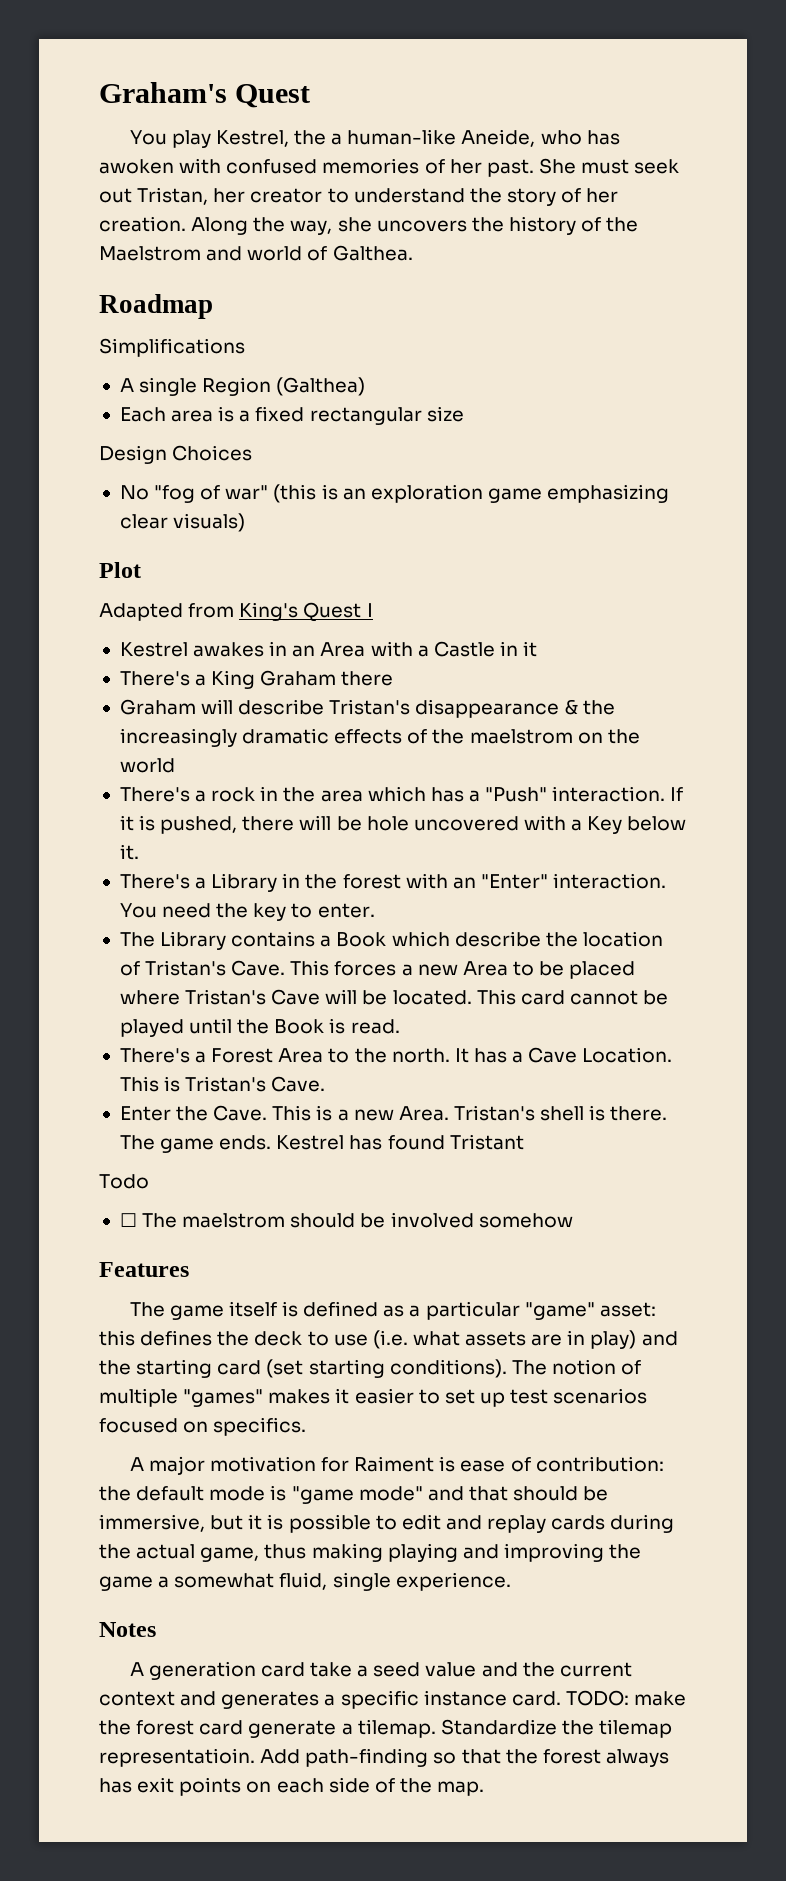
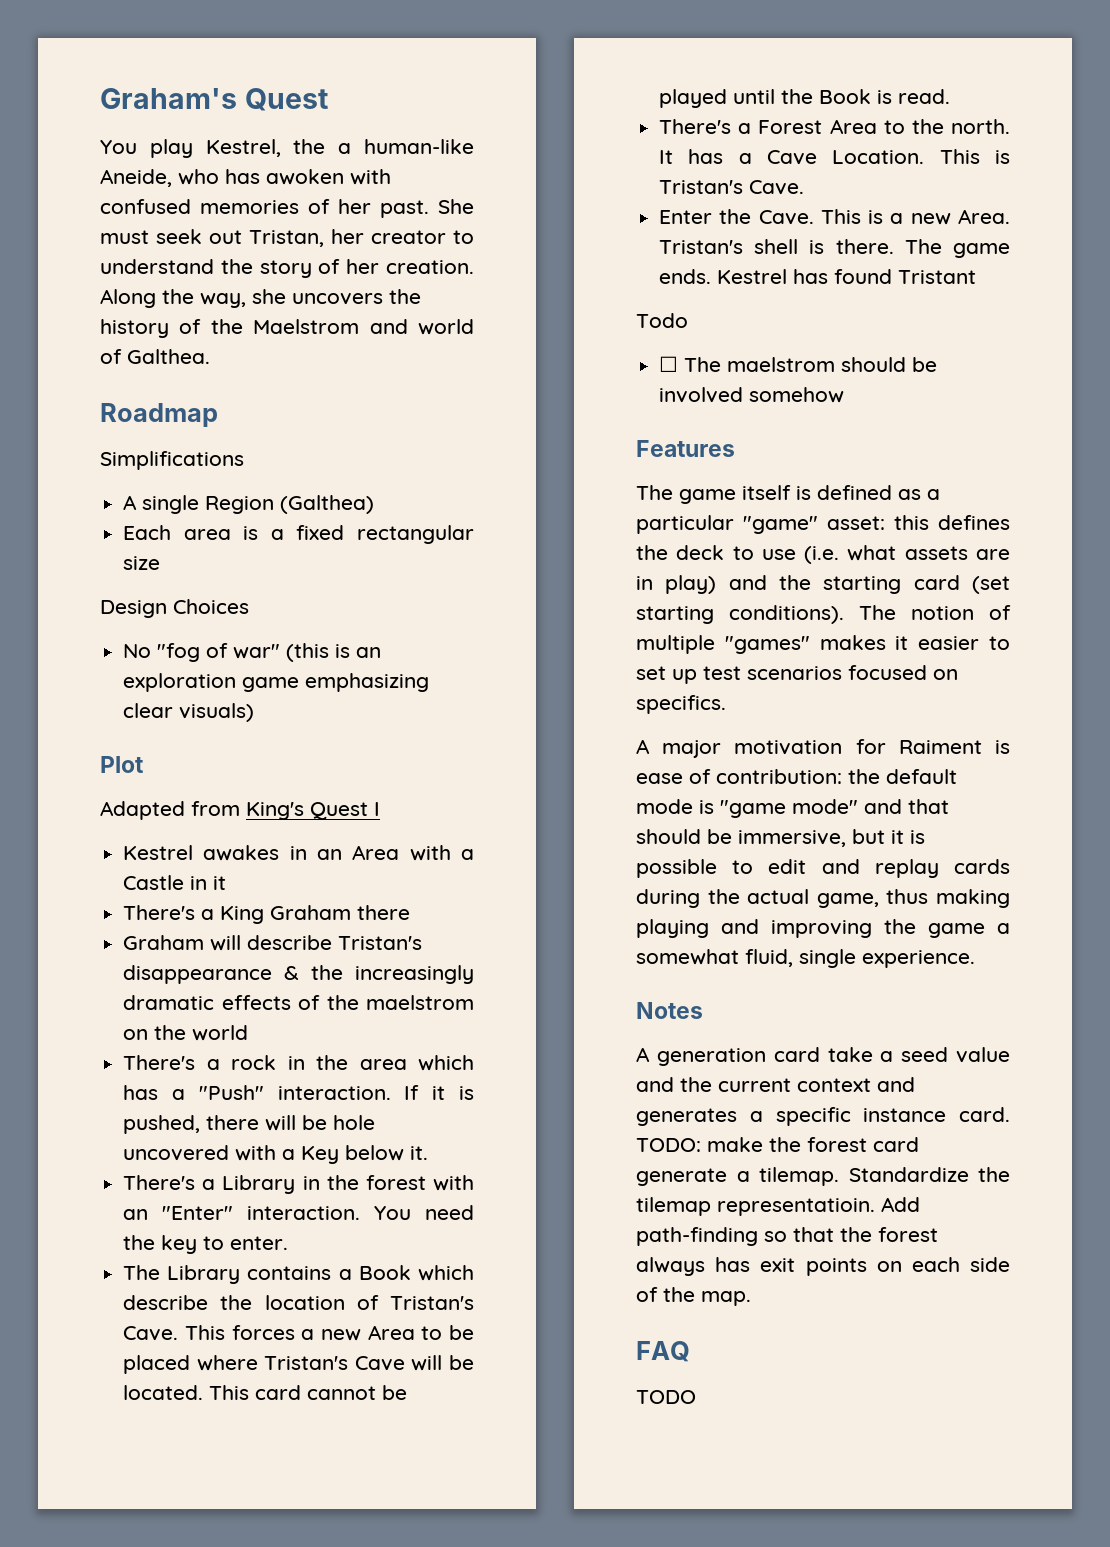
+ FAQ
+ TODO

